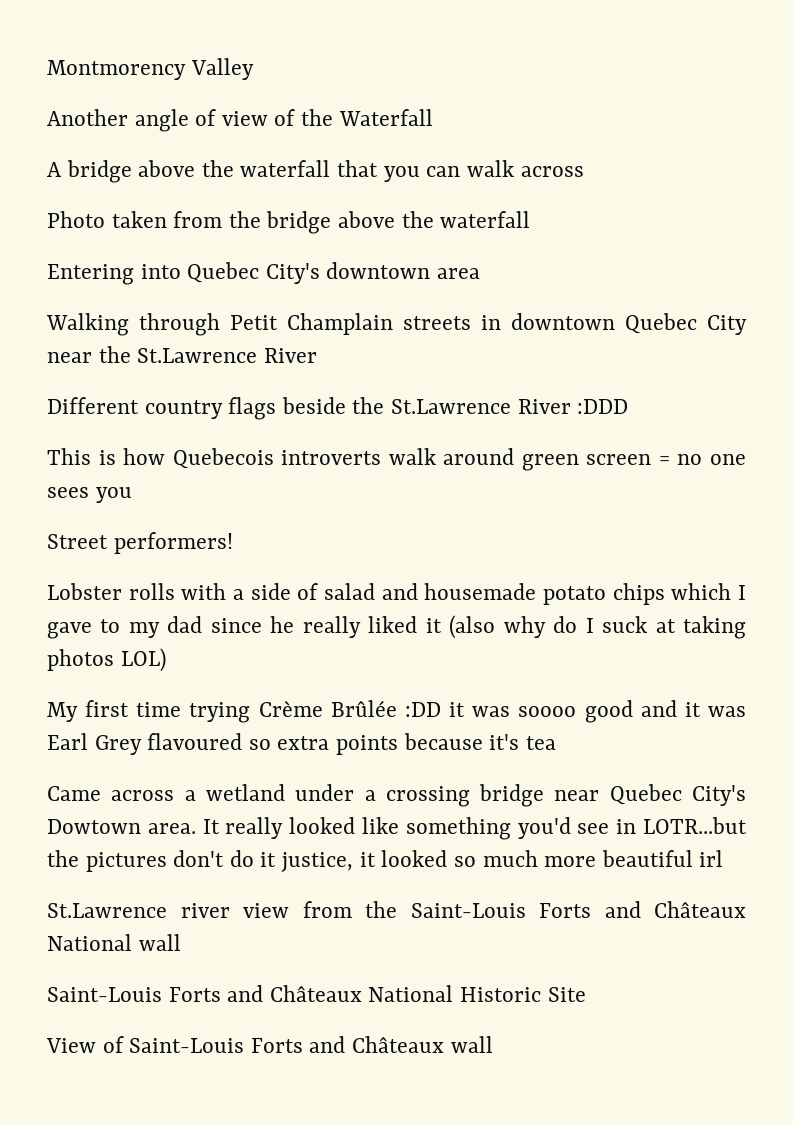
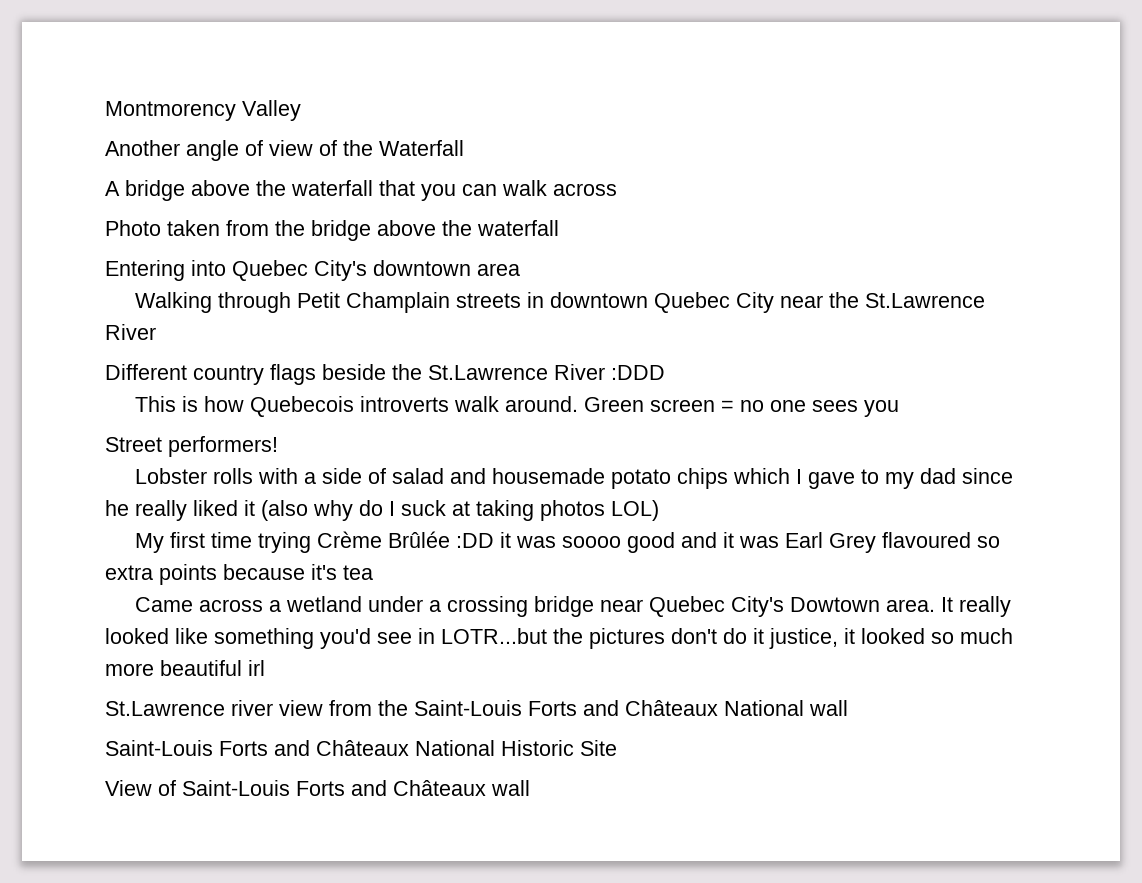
- This is how Quebecois introverts walk around green screen = no one sees you
+ This is how Quebecois introverts walk around. Green screen = no one sees you

